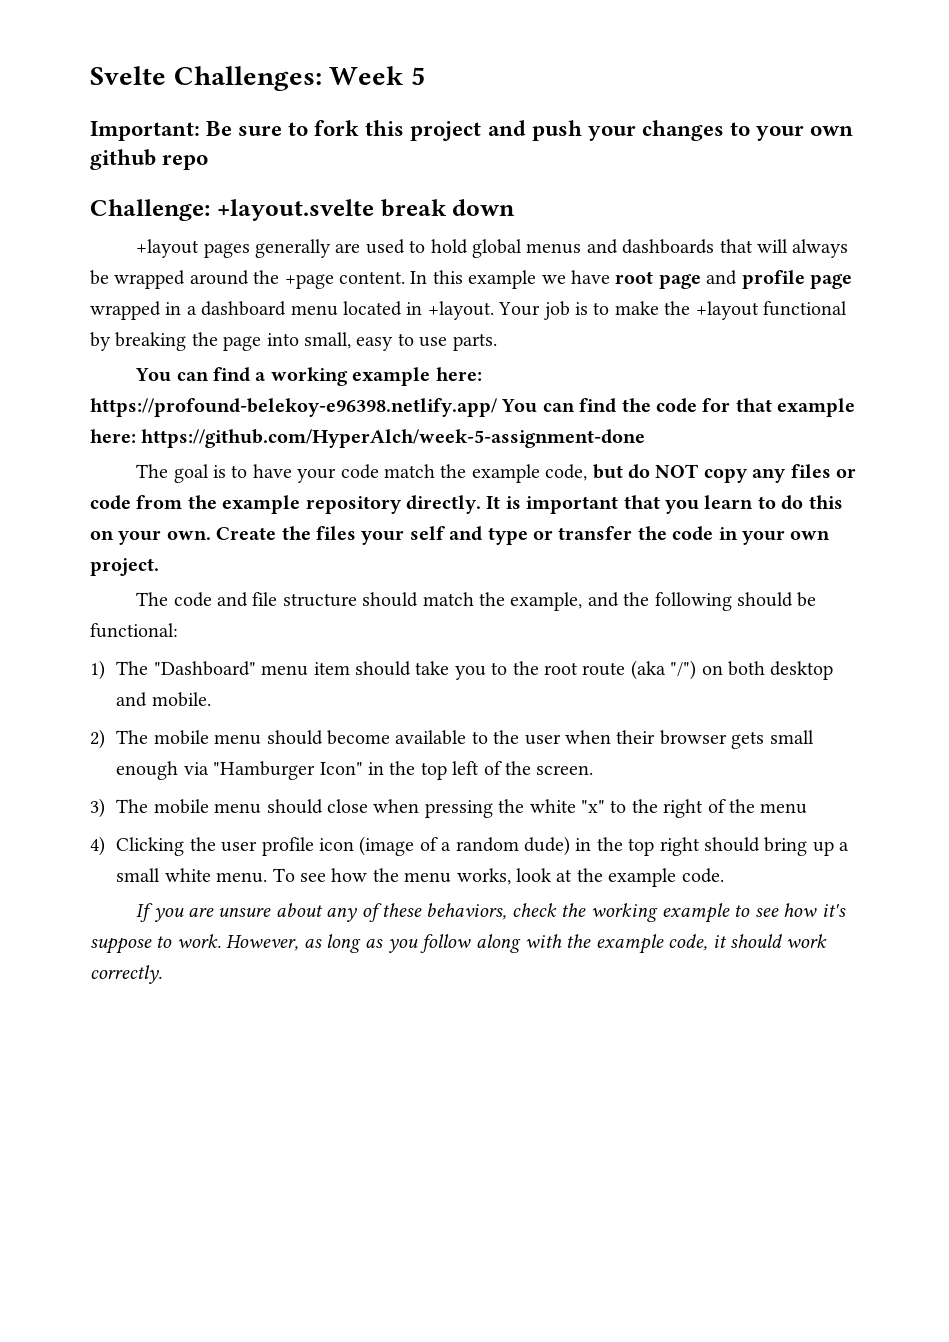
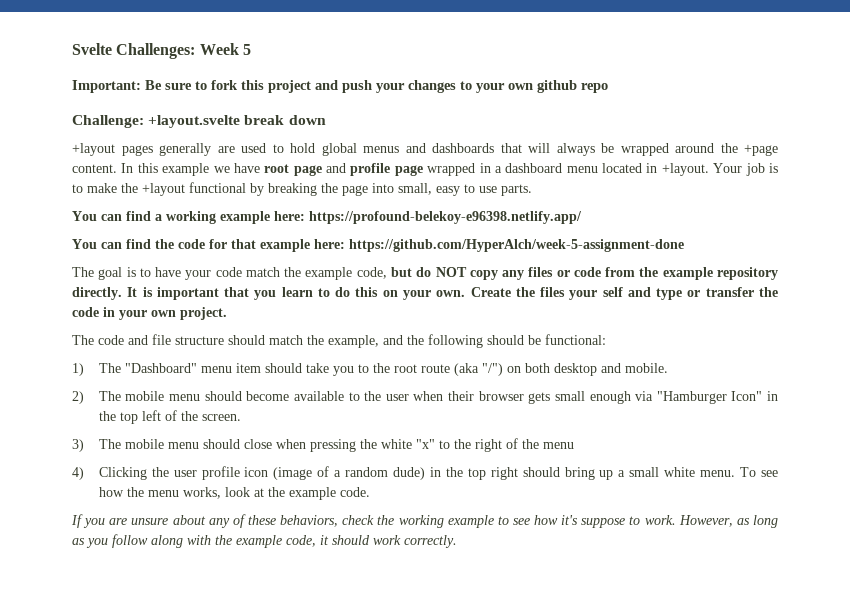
- You can find a working example here: https://profound-belekoy-e96398.netlify.app/ You can find the code for that example here: https://github.com/HyperAlch/week-5-assignment-done
+ You can find a working example here: https://profound-belekoy-e96398.netlify.app/
+ You can find the code for that example here: https://github.com/HyperAlch/week-5-assignment-done

